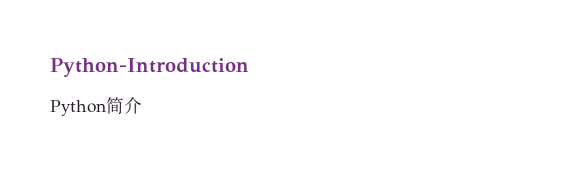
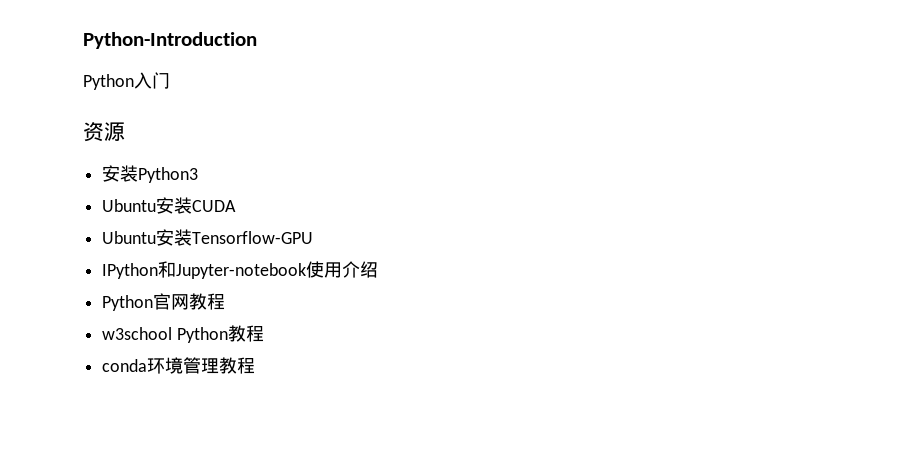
- Python简介
+ Python入门
+ 资源
+ 安装Python3
+ Ubuntu安装CUDA
+ Ubuntu安装Tensorflow-GPU
+ IPython和Jupyter-notebook使用介绍
+ Python官网教程
+ w3school Python教程
+ conda环境管理教程

